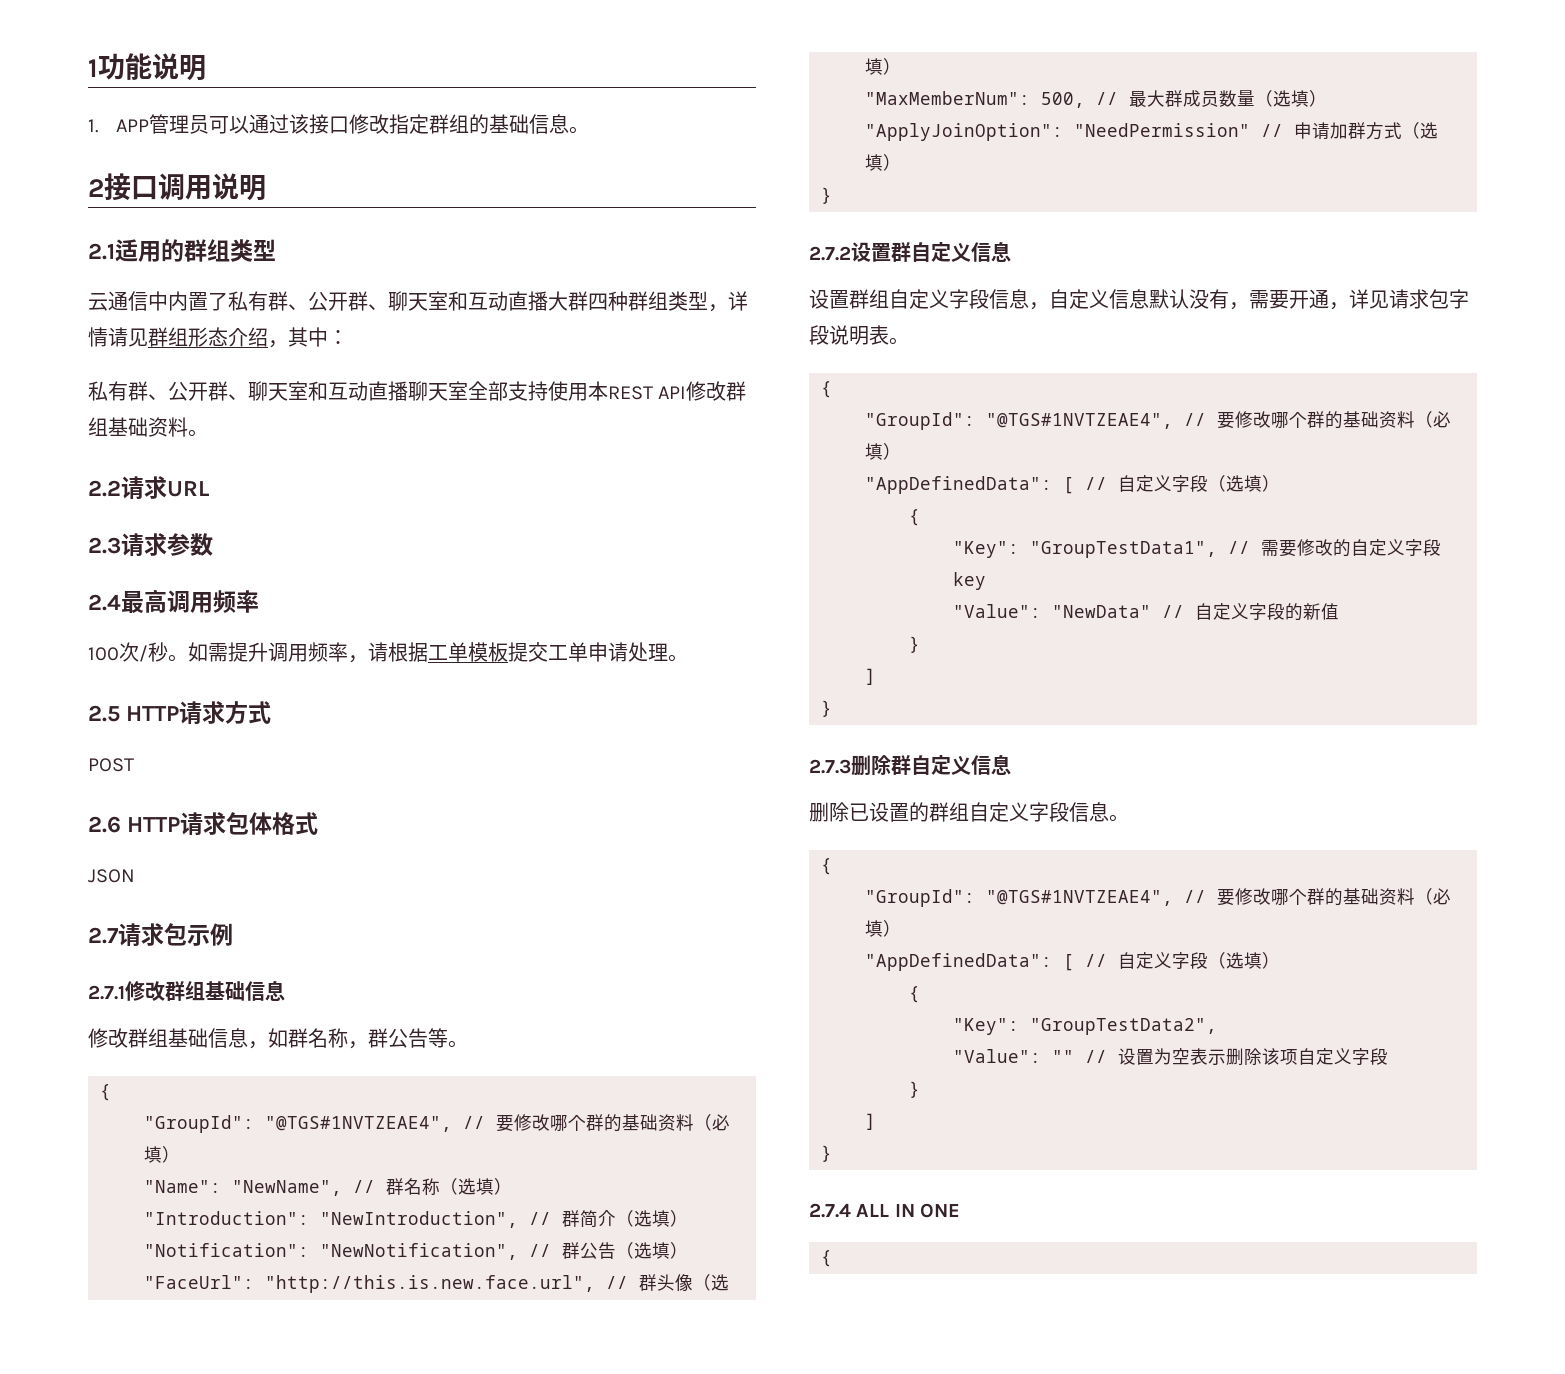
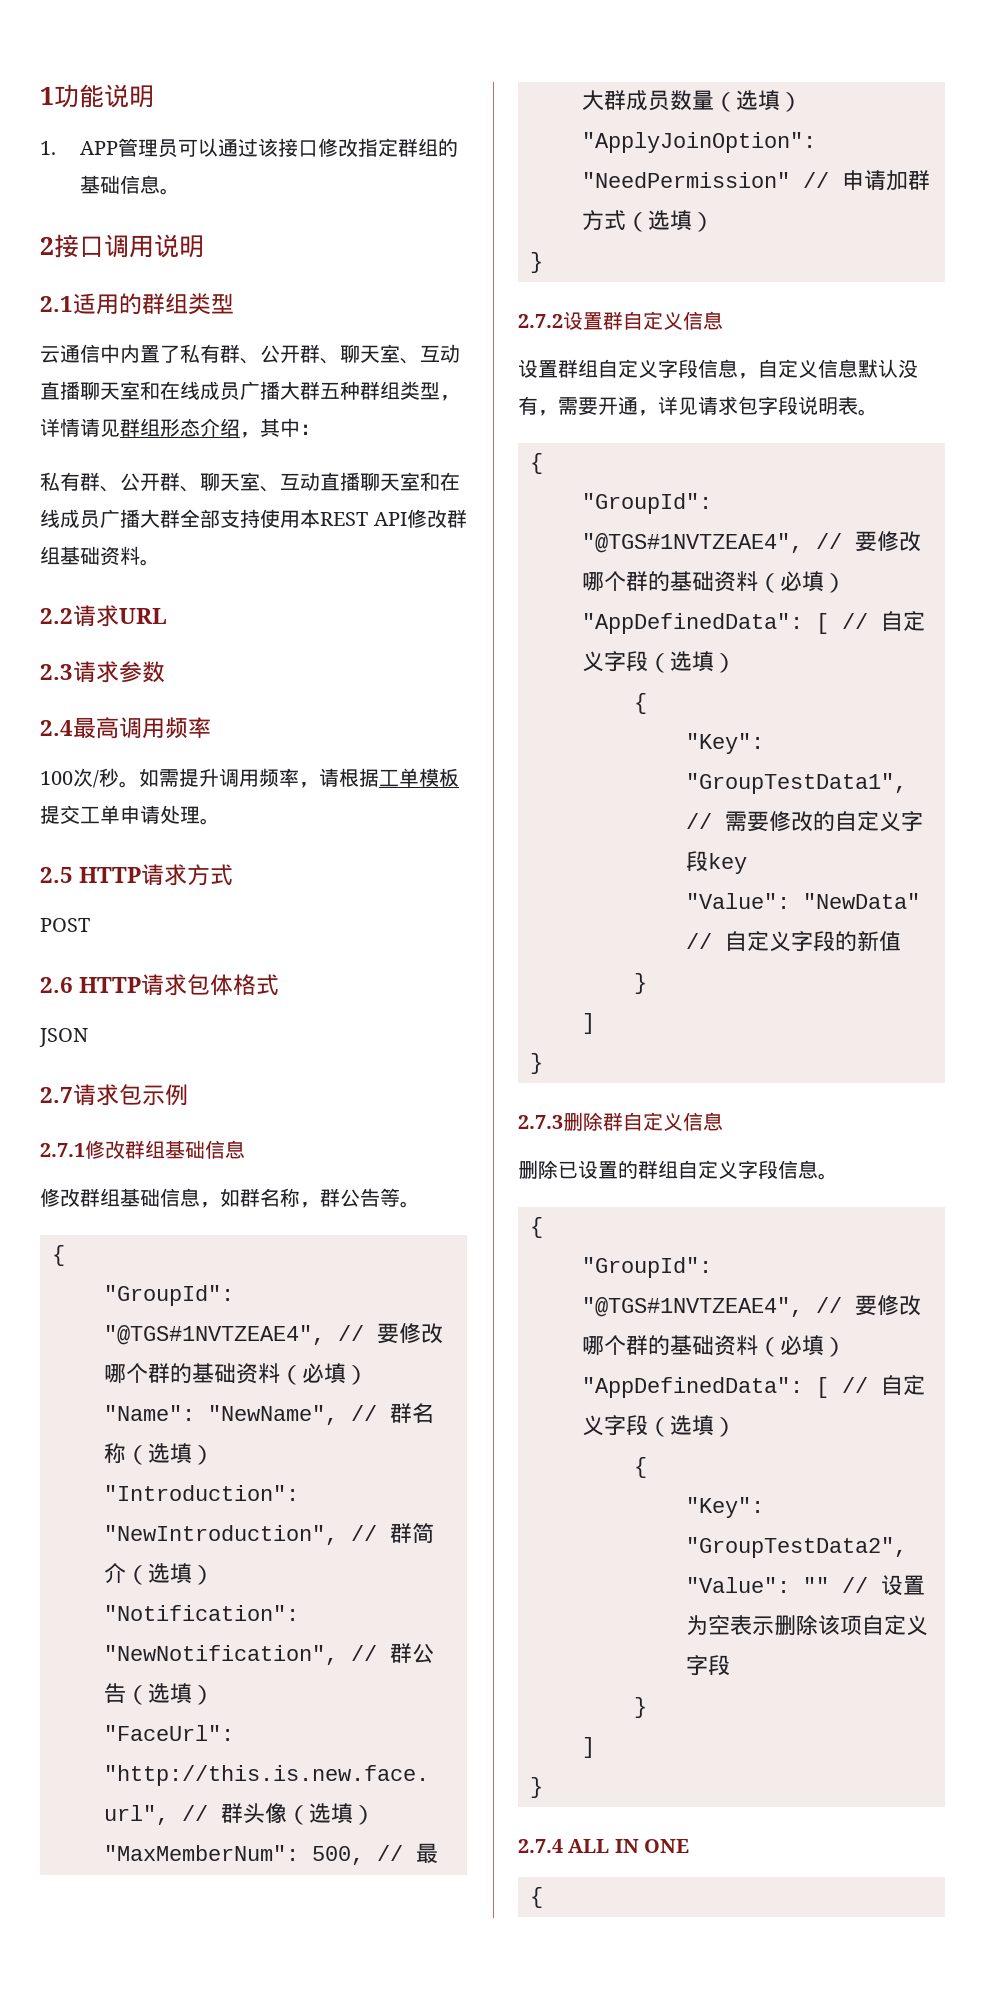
- 云通信中内置了私有群、公开群、聊天室和互动直播大群四种群组类型，详情请见群组形态介绍，其中：
+ 云通信中内置了私有群、公开群、聊天室、互动直播聊天室和在线成员广播大群五种群组类型，详情请见群组形态介绍，其中：
- 私有群、公开群、聊天室和互动直播聊天室全部支持使用本REST API修改群组基础资料。
+ 私有群、公开群、聊天室、互动直播聊天室和在线成员广播大群全部支持使用本REST API修改群组基础资料。

